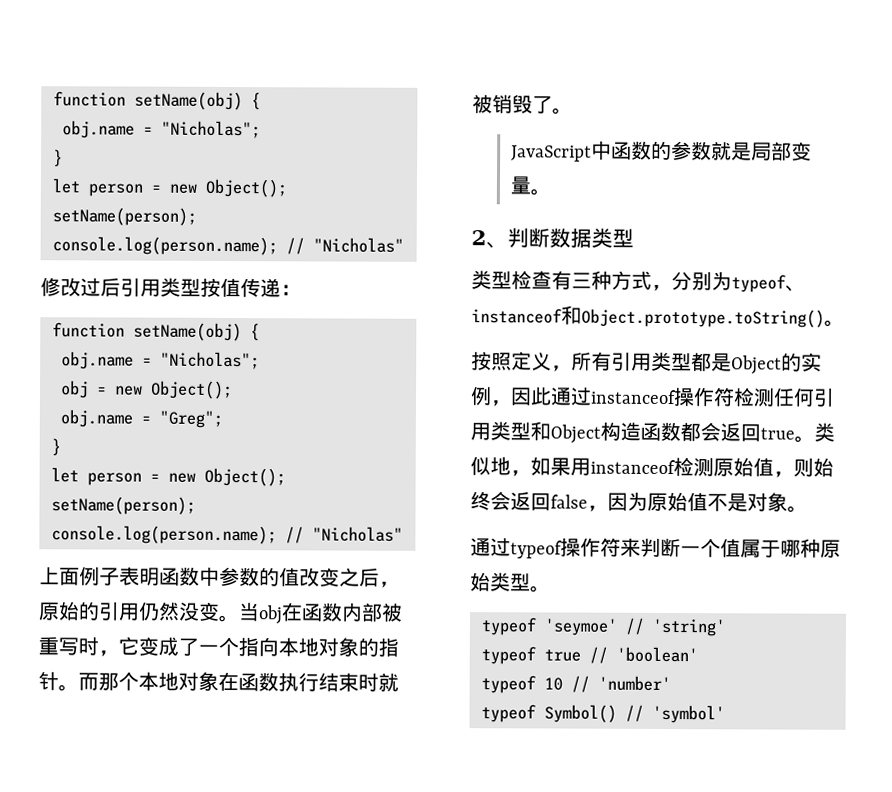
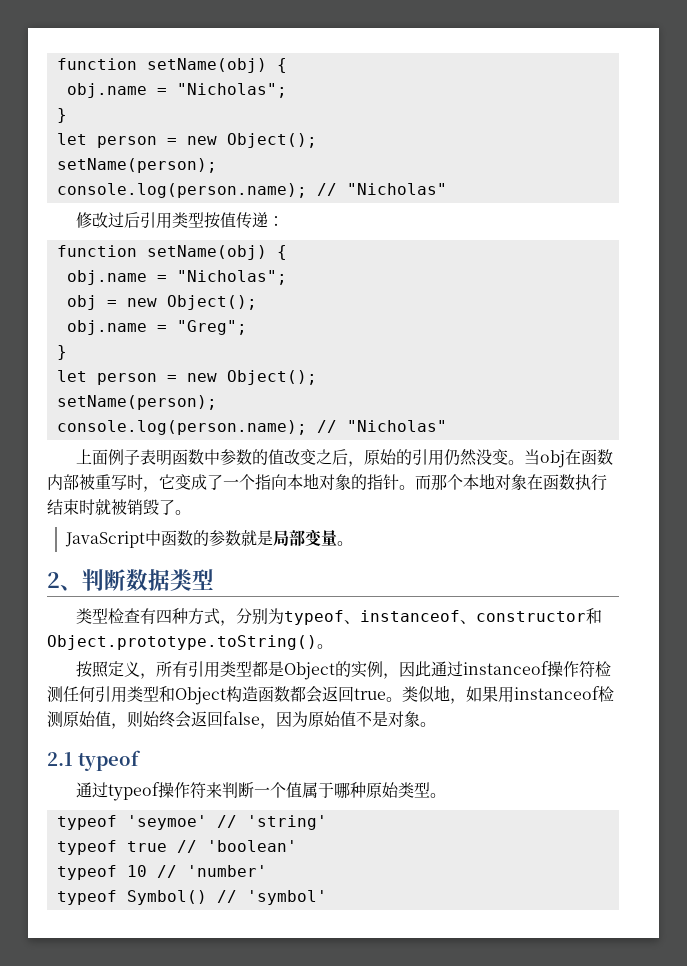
- 类型检查有三种方式，分别为typeof、instanceof和Object.prototype.toString()。
+ 类型检查有四种方式，分别为typeof、instanceof、constructor和Object.prototype.toString()。
+ 2.1 typeof

